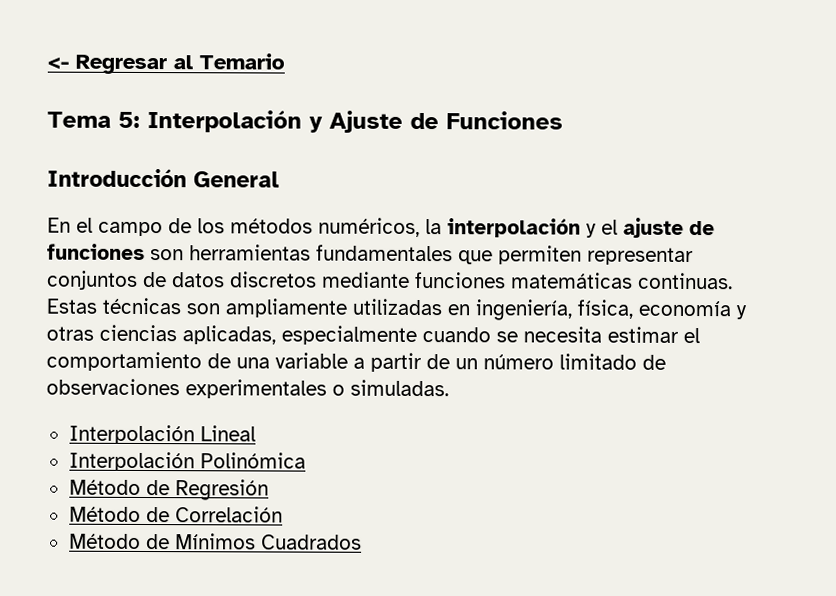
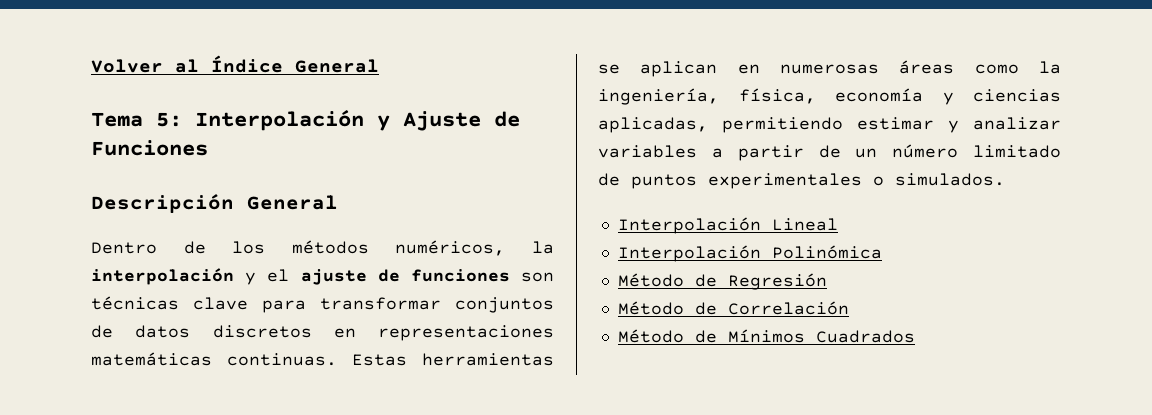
- <- Regresar al Temario
+ Volver al Índice General
- Introducción General
- En el campo de los métodos numéricos, la interpolación y el ajuste de funciones son herramientas fundamentales que permiten representar conjuntos de datos discretos mediante funciones matemáticas continuas.
+ Descripción General
+ Dentro de los métodos numéricos, la interpolación y el ajuste de funciones son técnicas clave para transformar conjuntos de datos discretos en representaciones matemáticas continuas.
- Estas técnicas son ampliamente utilizadas en ingeniería, física, economía y otras ciencias aplicadas, especialmente cuando se necesita estimar el comportamiento de una variable a partir de un número limitado de observaciones experimentales o simuladas.
+ Estas herramientas se aplican en numerosas áreas como la ingeniería, física, economía y ciencias aplicadas, permitiendo estimar y analizar variables a partir de un número limitado de puntos experimentales o simulados.

